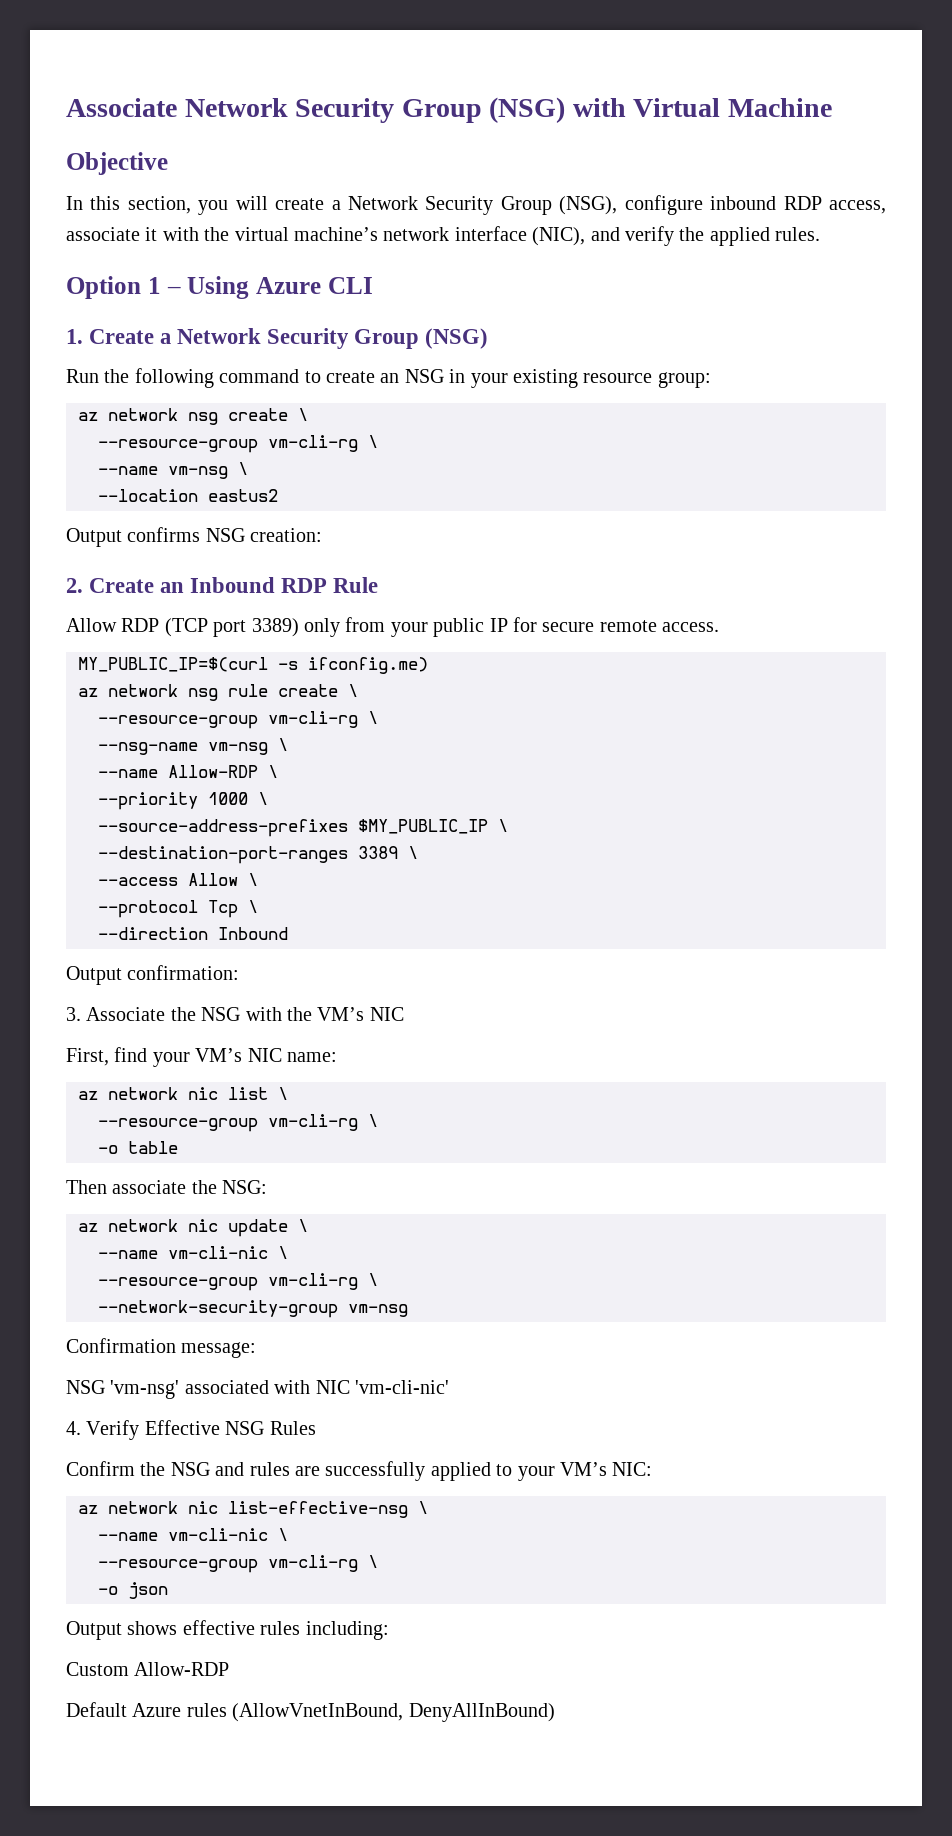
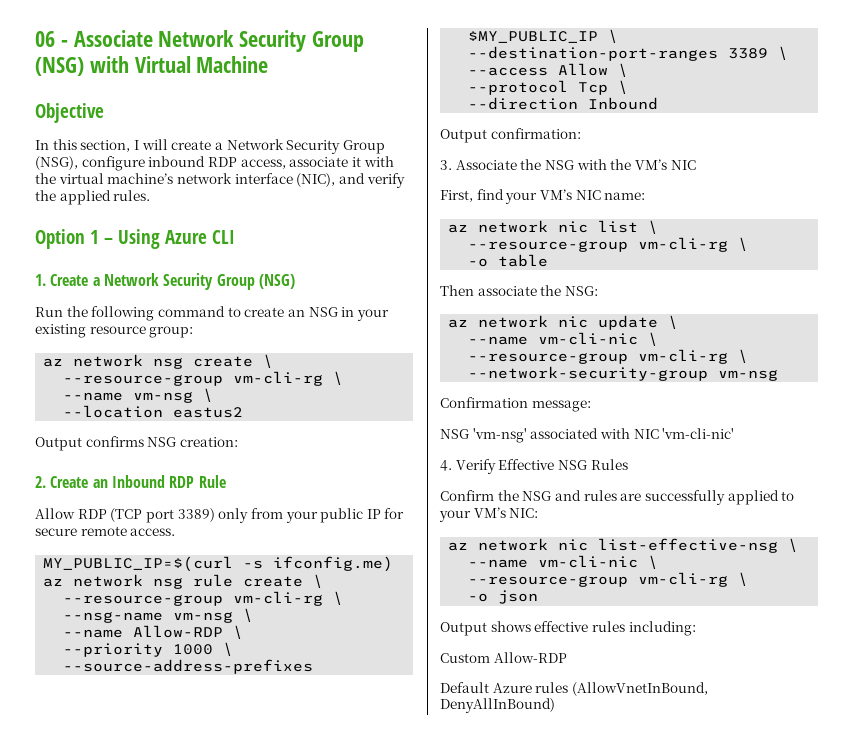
- Associate Network Security Group (NSG) with Virtual Machine
+ 06 - Associate Network Security Group (NSG) with Virtual Machine
- In this section, you will create a Network Security Group (NSG), configure inbound RDP access, associate it with the virtual machine’s network interface (NIC), and verify the applied rules.
+ In this section, I will create a Network Security Group (NSG), configure inbound RDP access, associate it with the virtual machine’s network interface (NIC), and verify the applied rules.

